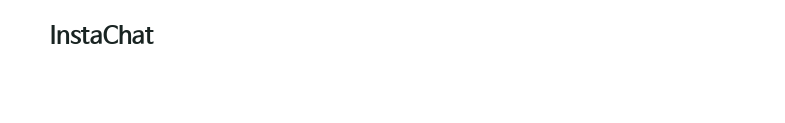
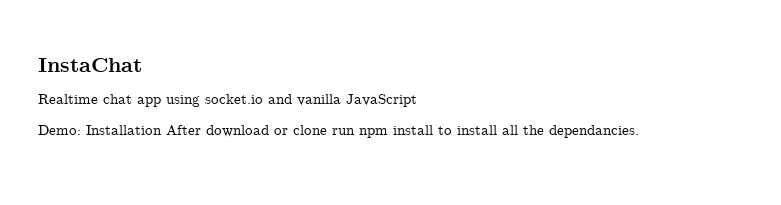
+ Realtime chat app using socket.io and vanilla JavaScript
+ Demo: Installation After download or clone run npm install to install all the dependancies.

